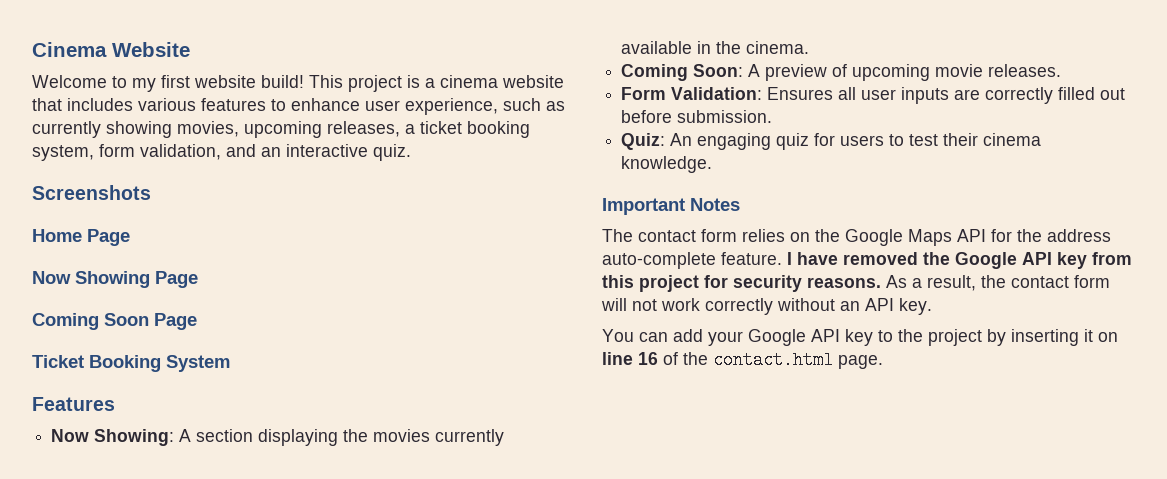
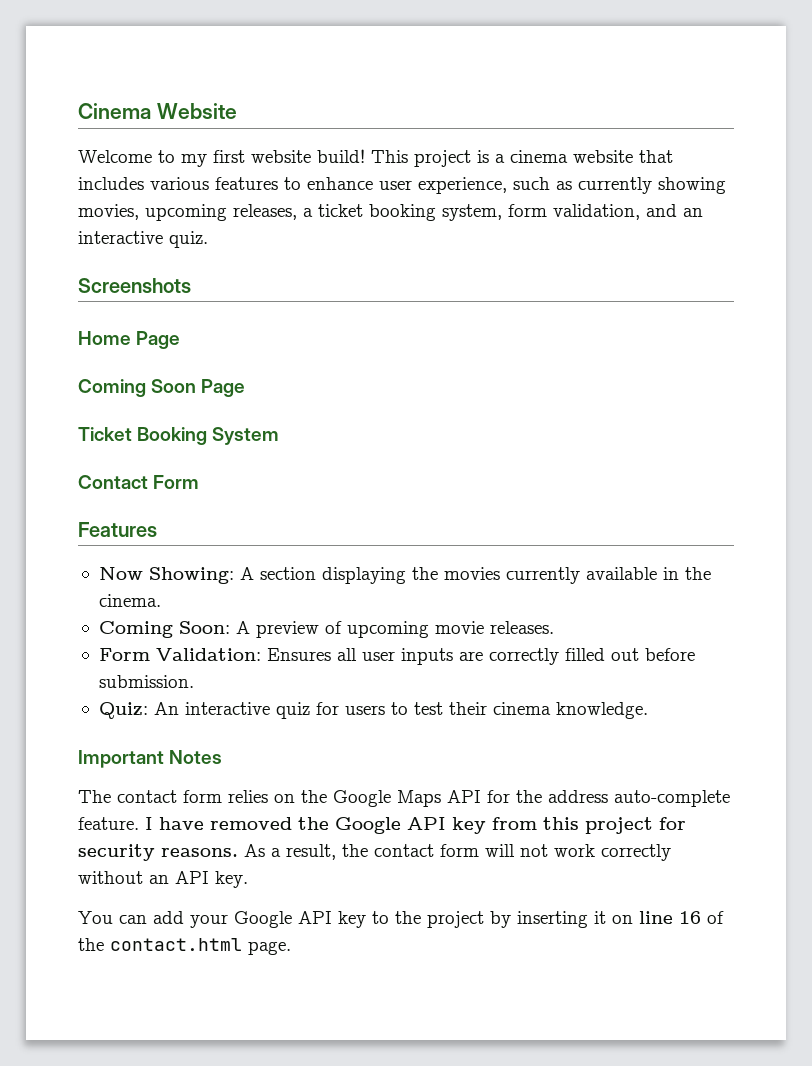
- Now Showing Page
+ Contact Form
- Quiz: An engaging quiz for users to test their cinema knowledge.
+ Quiz: An interactive quiz for users to test their cinema knowledge.

